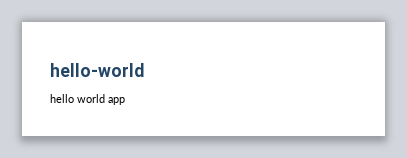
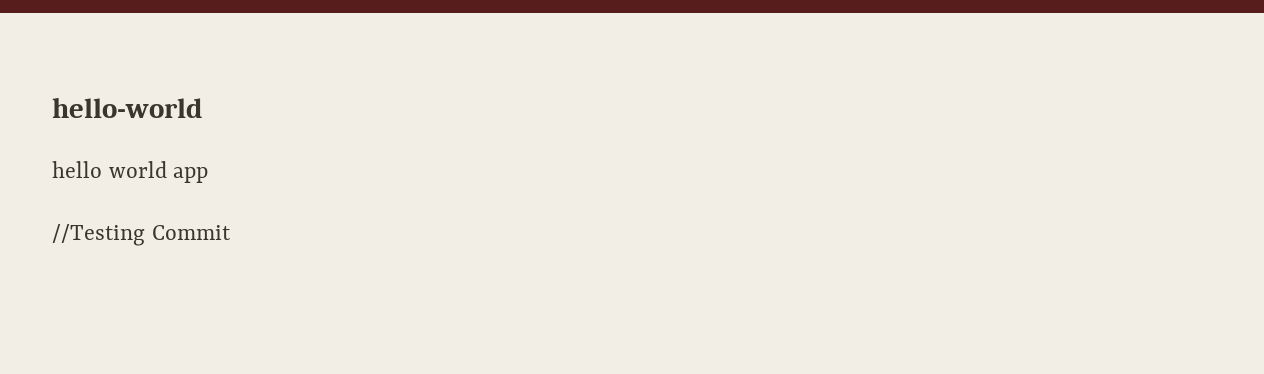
+ //Testing Commit

